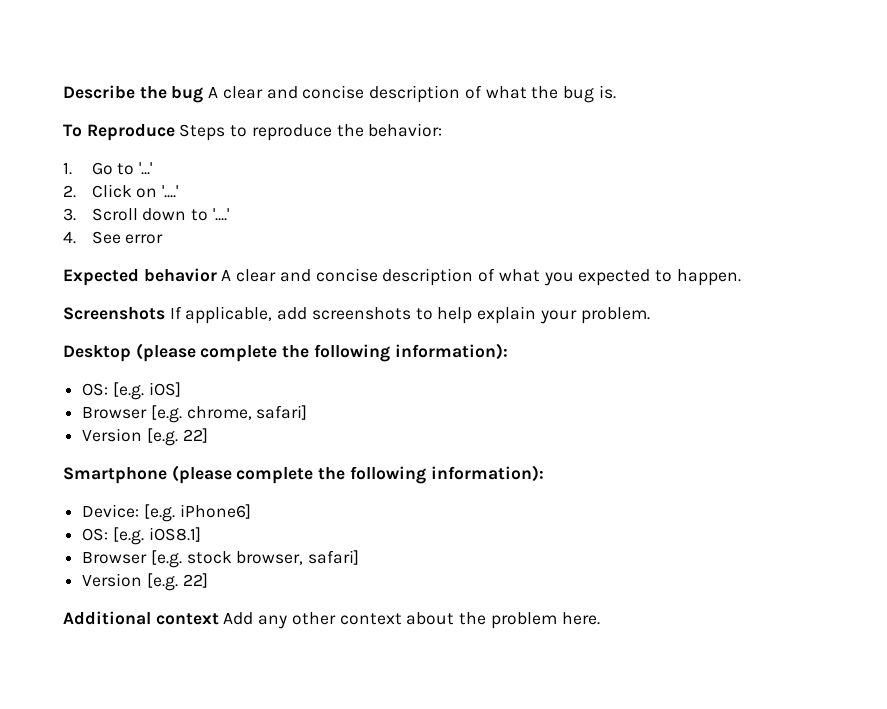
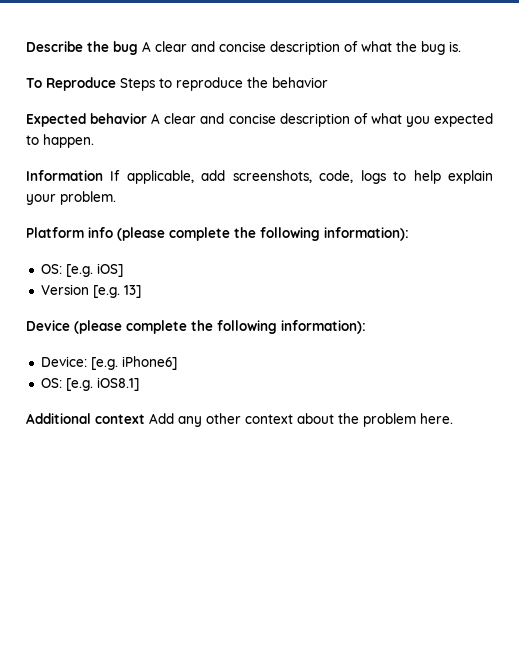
- To Reproduce Steps to reproduce the behavior:
- 1. Go to '...'
- 2. Click on '....'
- 3. Scroll down to '....'
- 4. See error
+ To Reproduce Steps to reproduce the behavior
- Screenshots If applicable, add screenshots to help explain your problem.
+ Information If applicable, add screenshots, code, logs to help explain your problem.
- Desktop (please complete the following information):
+ Platform info (please complete the following information):
- Browser [e.g. chrome, safari]
- Version [e.g. 22]
- Smartphone (please complete the following information):
+ Version [e.g. 13]
+ Device (please complete the following information):
- Browser [e.g. stock browser, safari]
- Version [e.g. 22]

